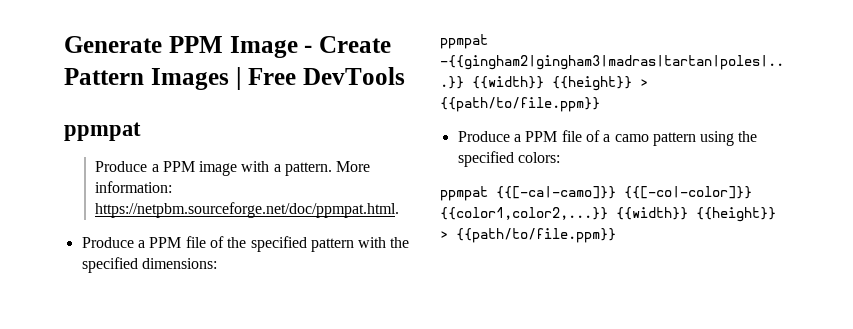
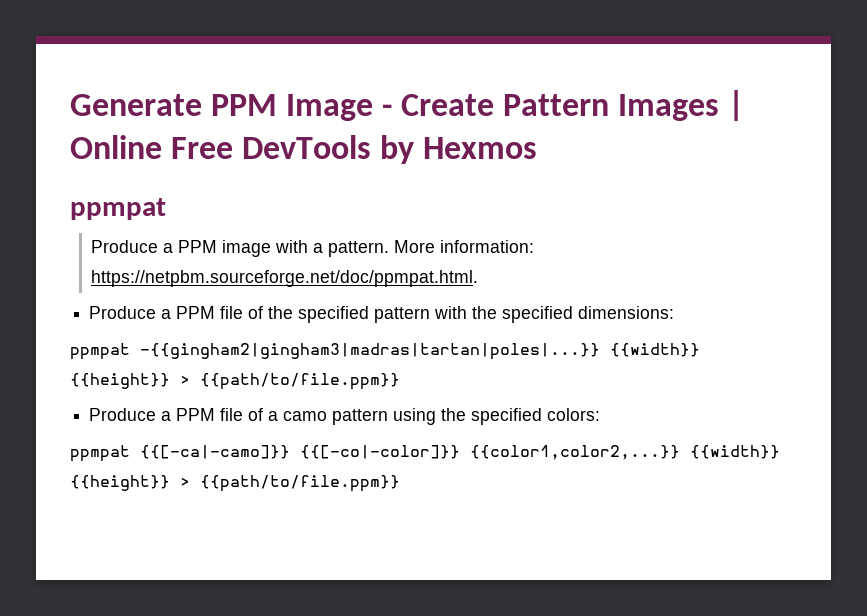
- Generate PPM Image - Create Pattern Images | Free DevTools
+ Generate PPM Image - Create Pattern Images | Online Free DevTools by Hexmos

